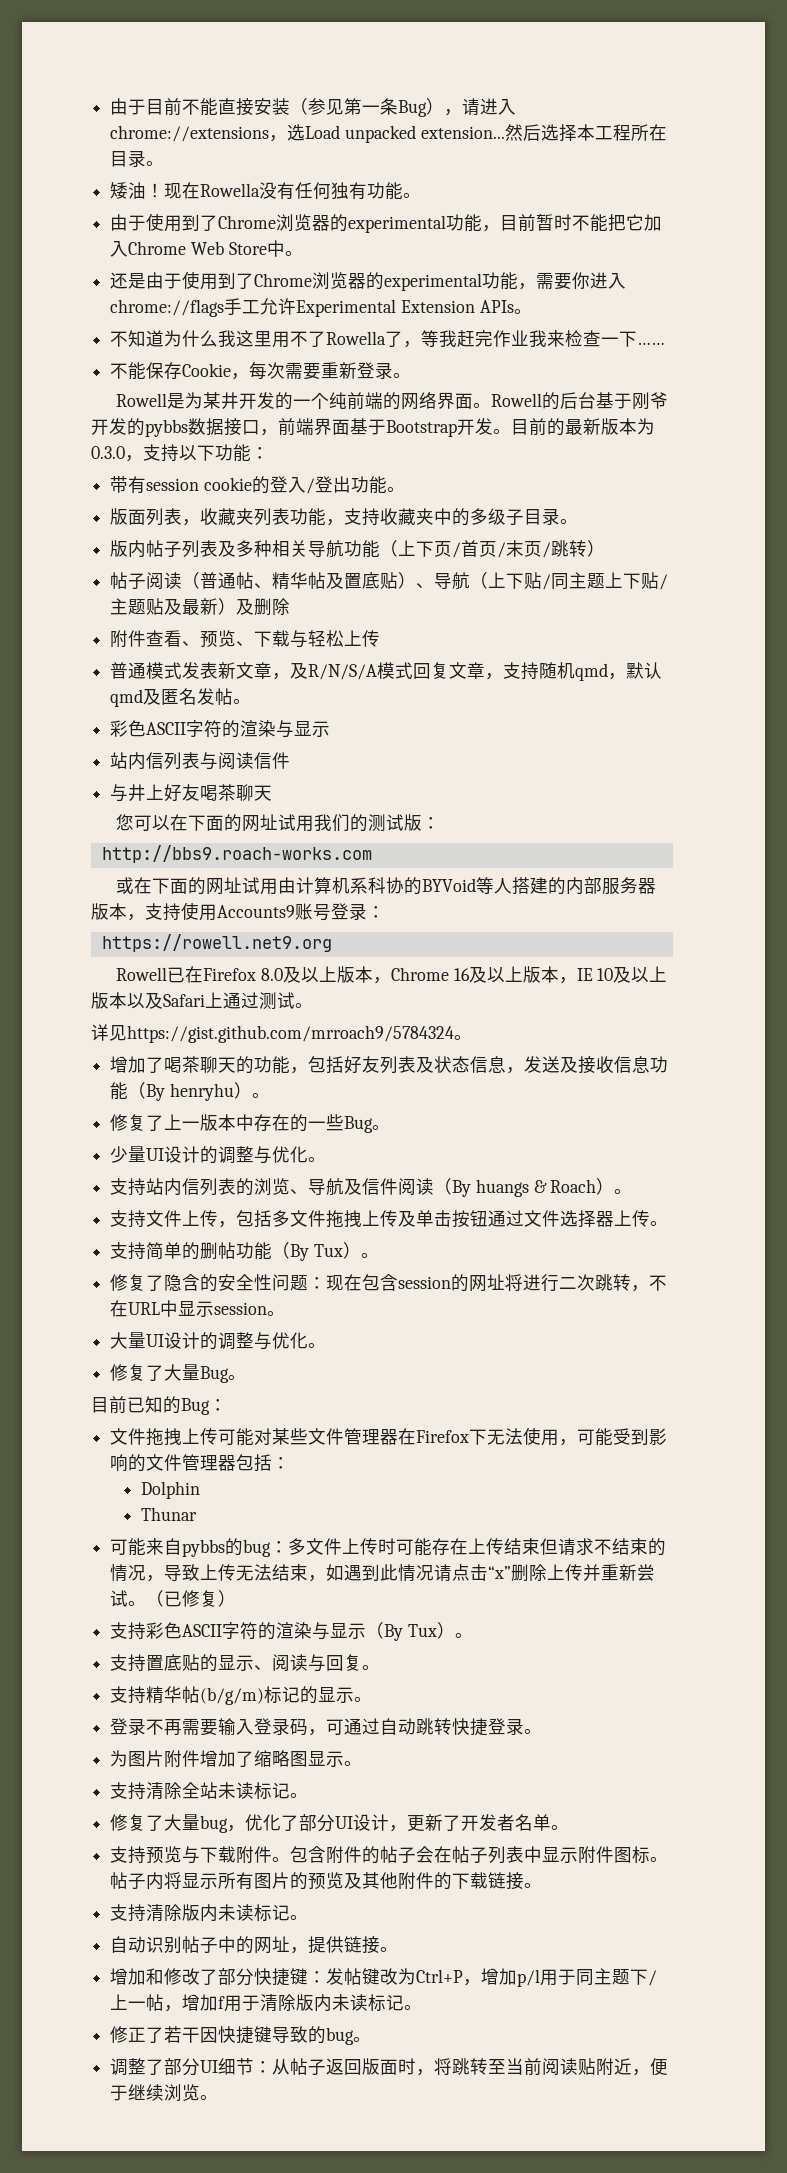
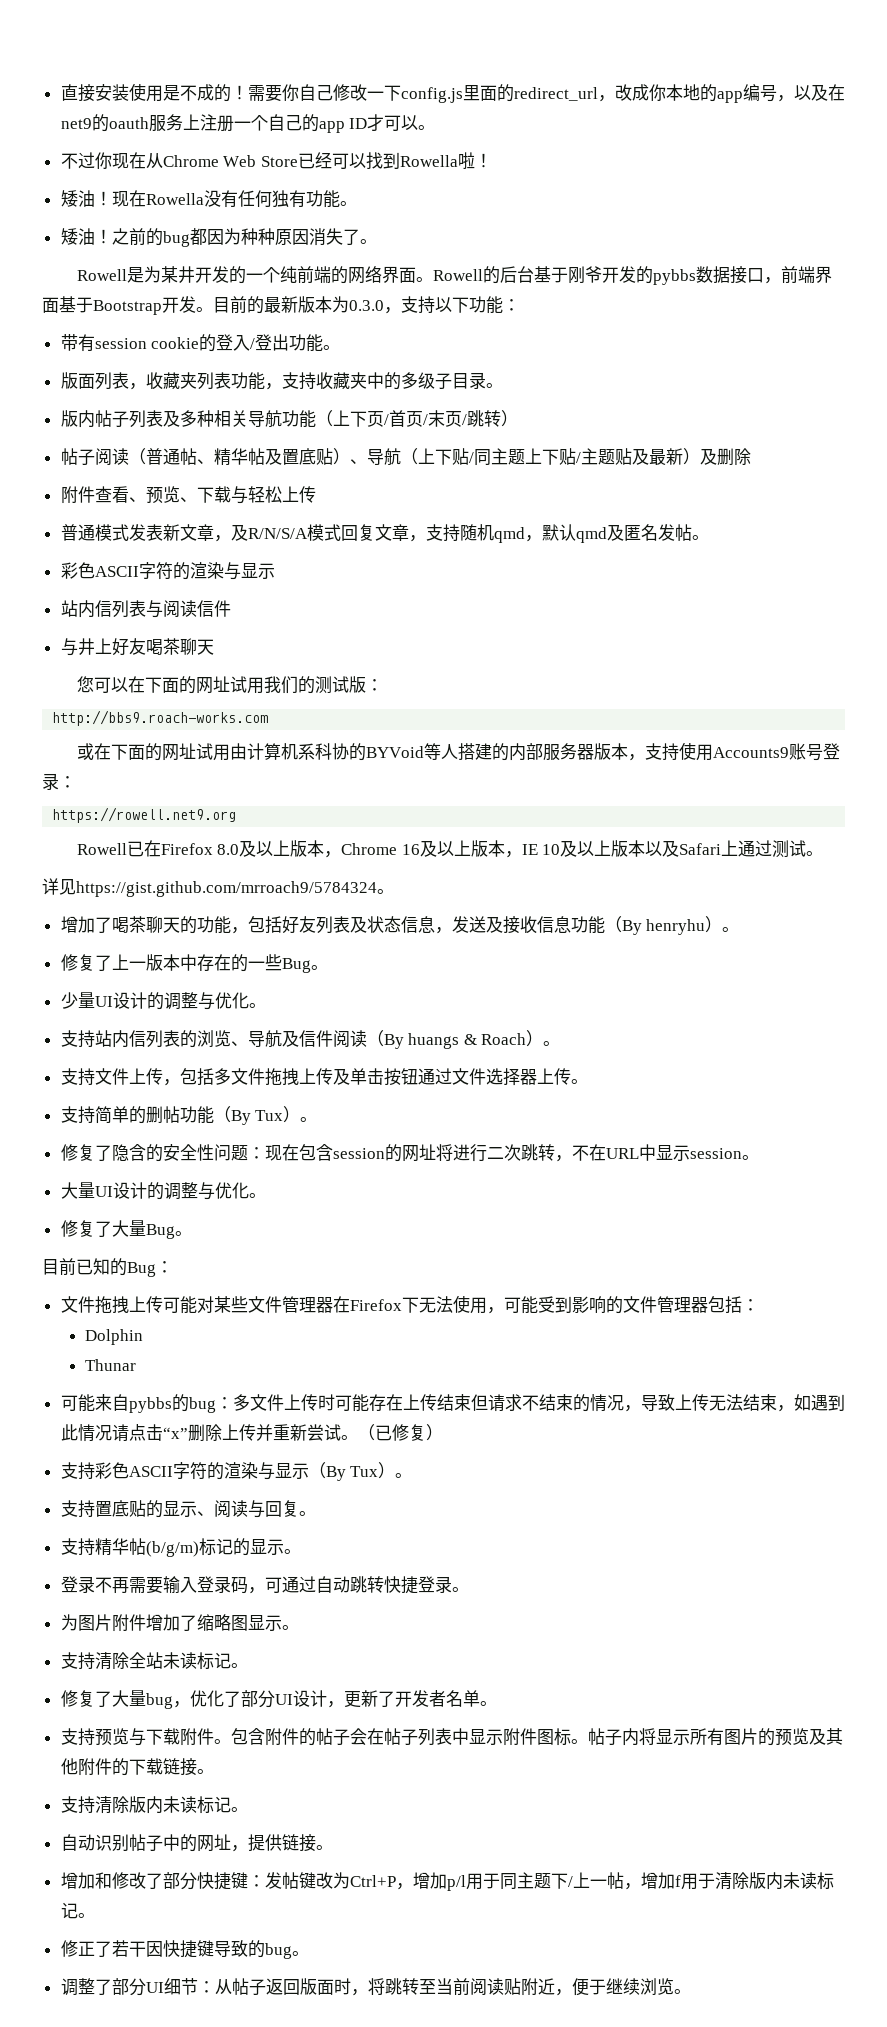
- 由于目前不能直接安装（参见第一条Bug），请进入chrome://extensions，选Load unpacked extension...然后选择本工程所在目录。
+ 直接安装使用是不成的！需要你自己修改一下config.js里面的redirect_url，改成你本地的app编号，以及在net9的oauth服务上注册一个自己的app ID才可以。
+ 不过你现在从Chrome Web Store已经可以找到Rowella啦！
- 由于使用到了Chrome浏览器的experimental功能，目前暂时不能把它加入Chrome Web Store中。
- 还是由于使用到了Chrome浏览器的experimental功能，需要你进入chrome://flags手工允许Experimental Extension APIs。
- 不知道为什么我这里用不了Rowella了，等我赶完作业我来检查一下……
- 不能保存Cookie，每次需要重新登录。
+ 矮油！之前的bug都因为种种原因消失了。

